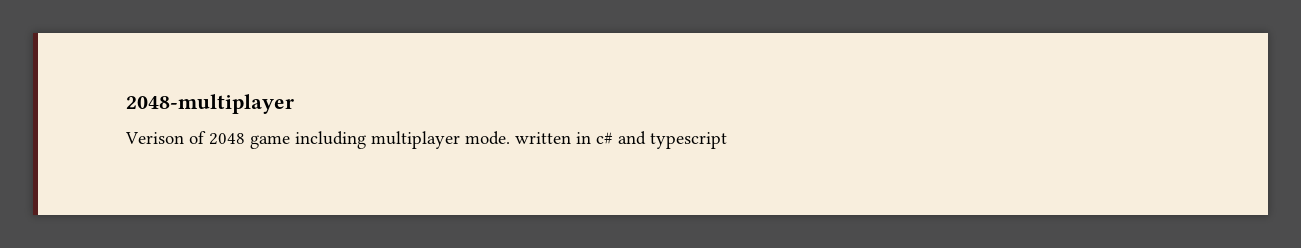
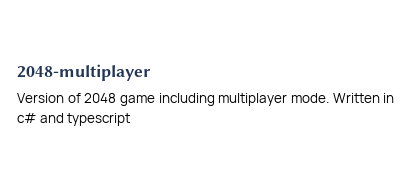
- Verison of 2048 game including multiplayer mode. written in c# and typescript
+ Version of 2048 game including multiplayer mode. Written in c# and typescript

